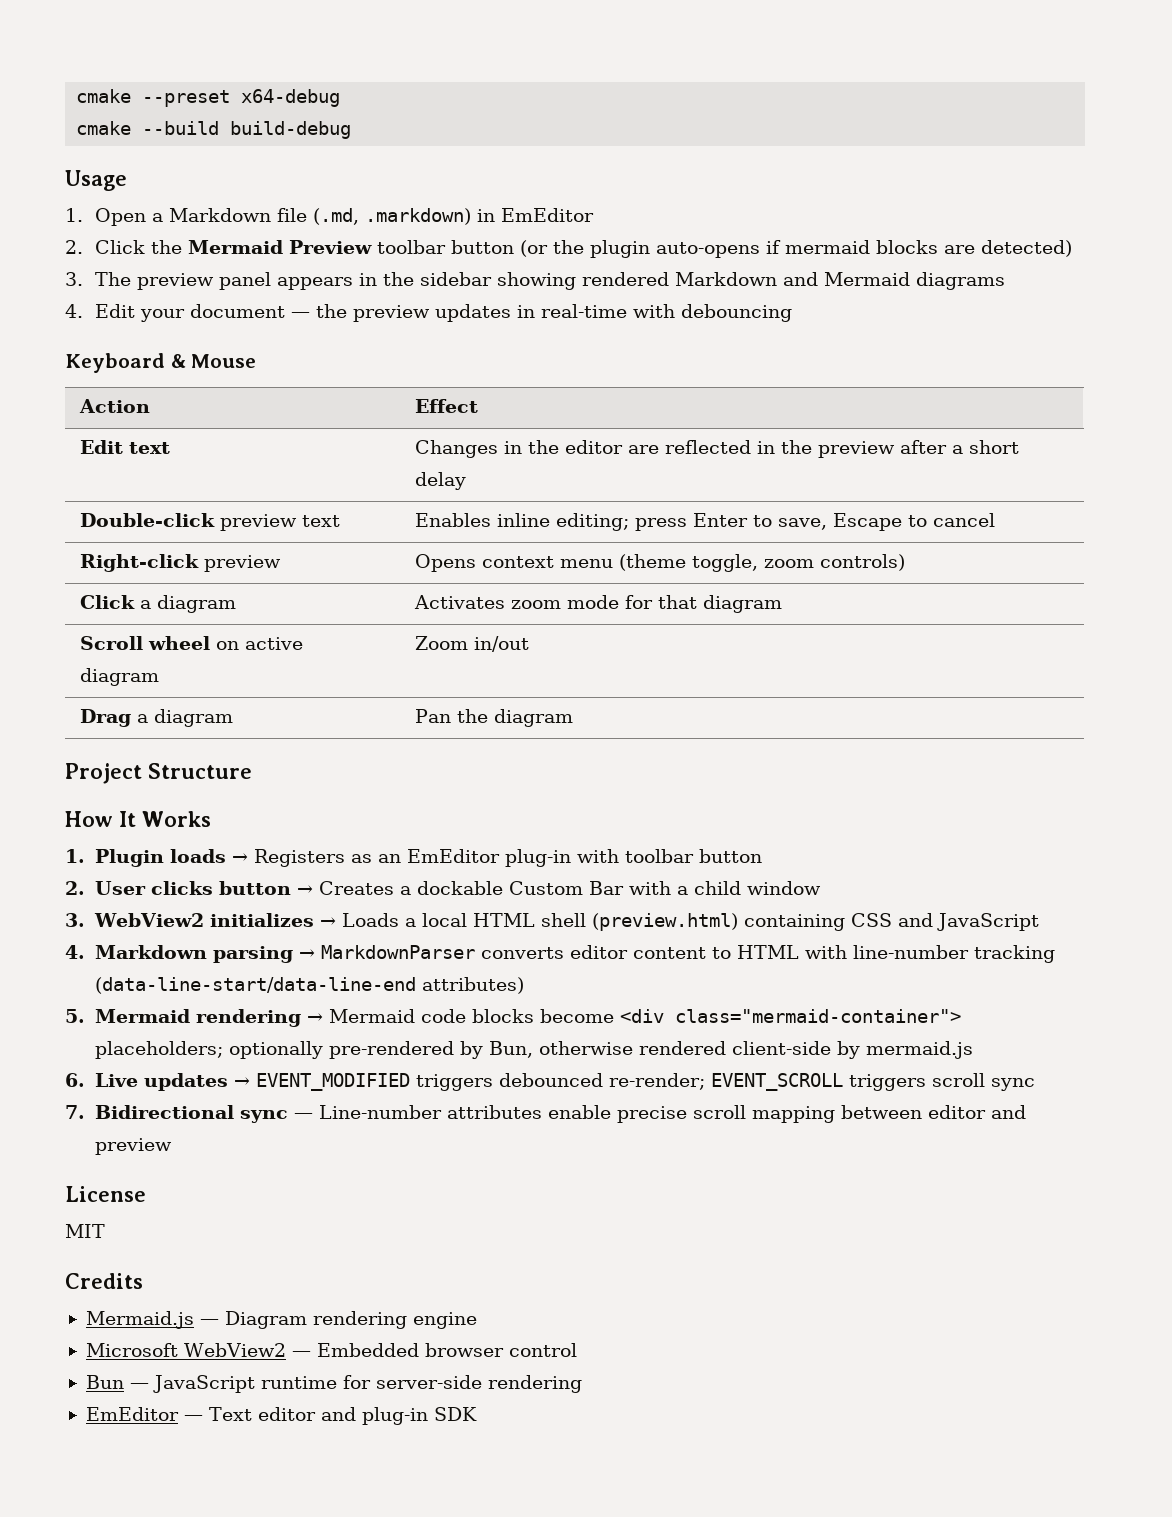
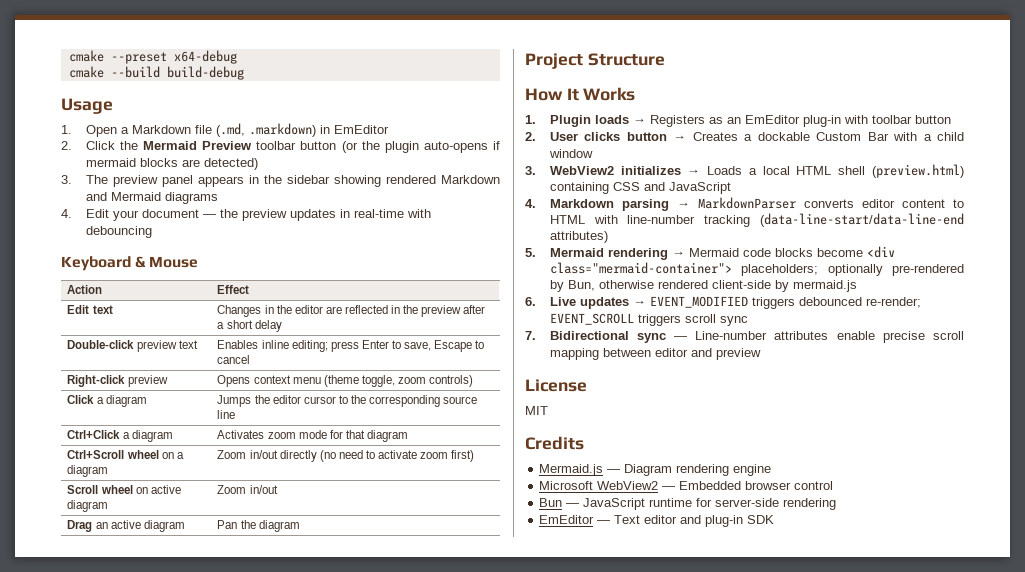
- Click a diagram | Activates zoom mode for that diagram
+ Click a diagram | Jumps the editor cursor to the corresponding source line
+ Ctrl+Click a diagram | Activates zoom mode for that diagram
+ Ctrl+Scroll wheel on a diagram | Zoom in/out directly (no need to activate zoom first)
- Drag a diagram | Pan the diagram
+ Drag an active diagram | Pan the diagram

